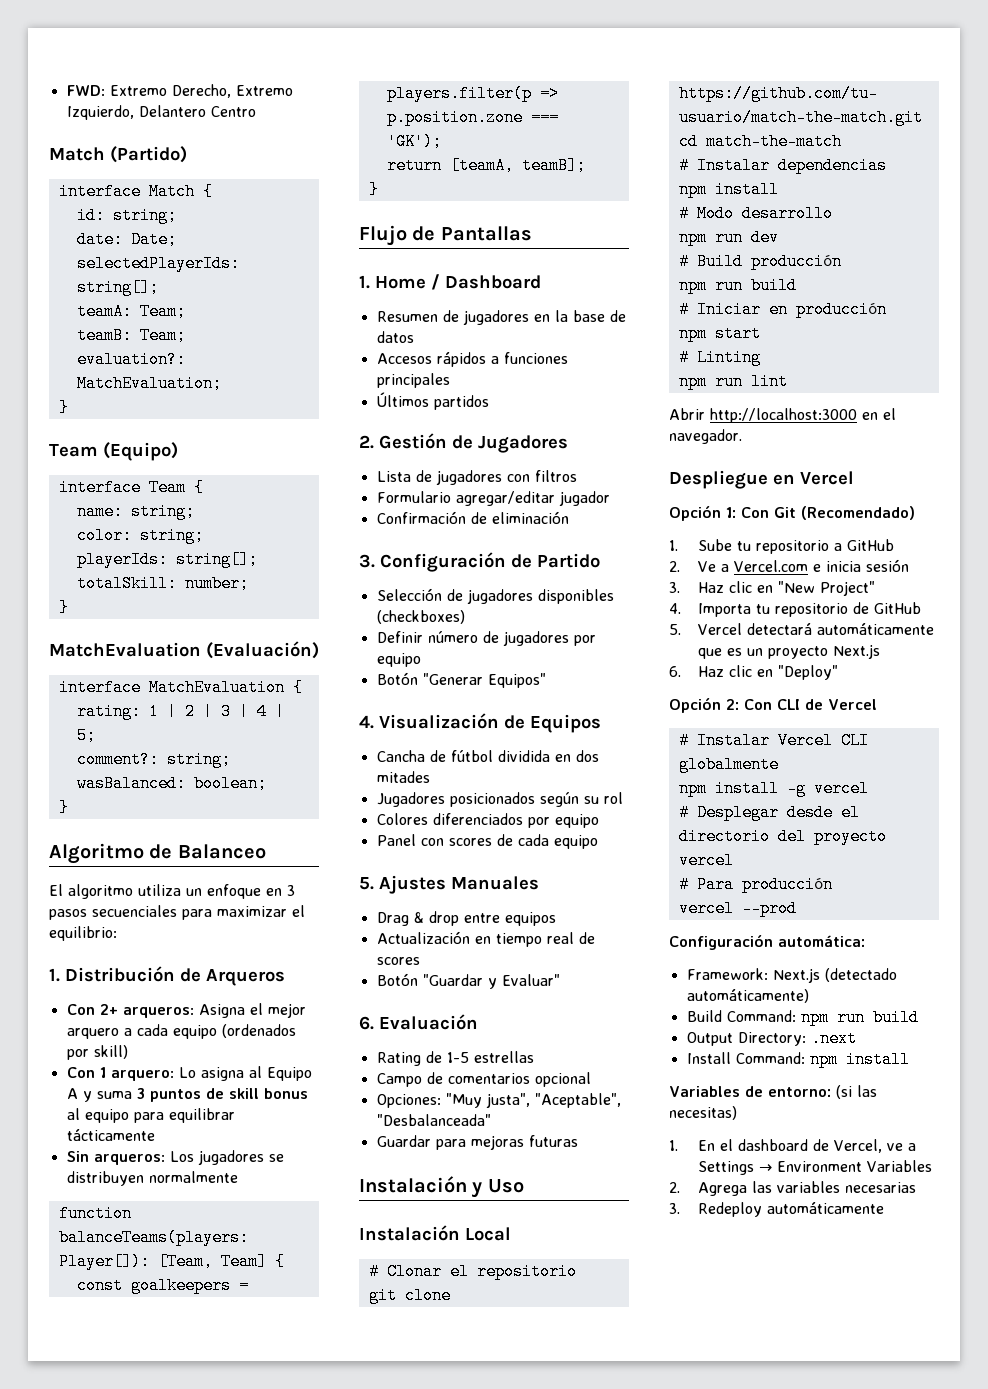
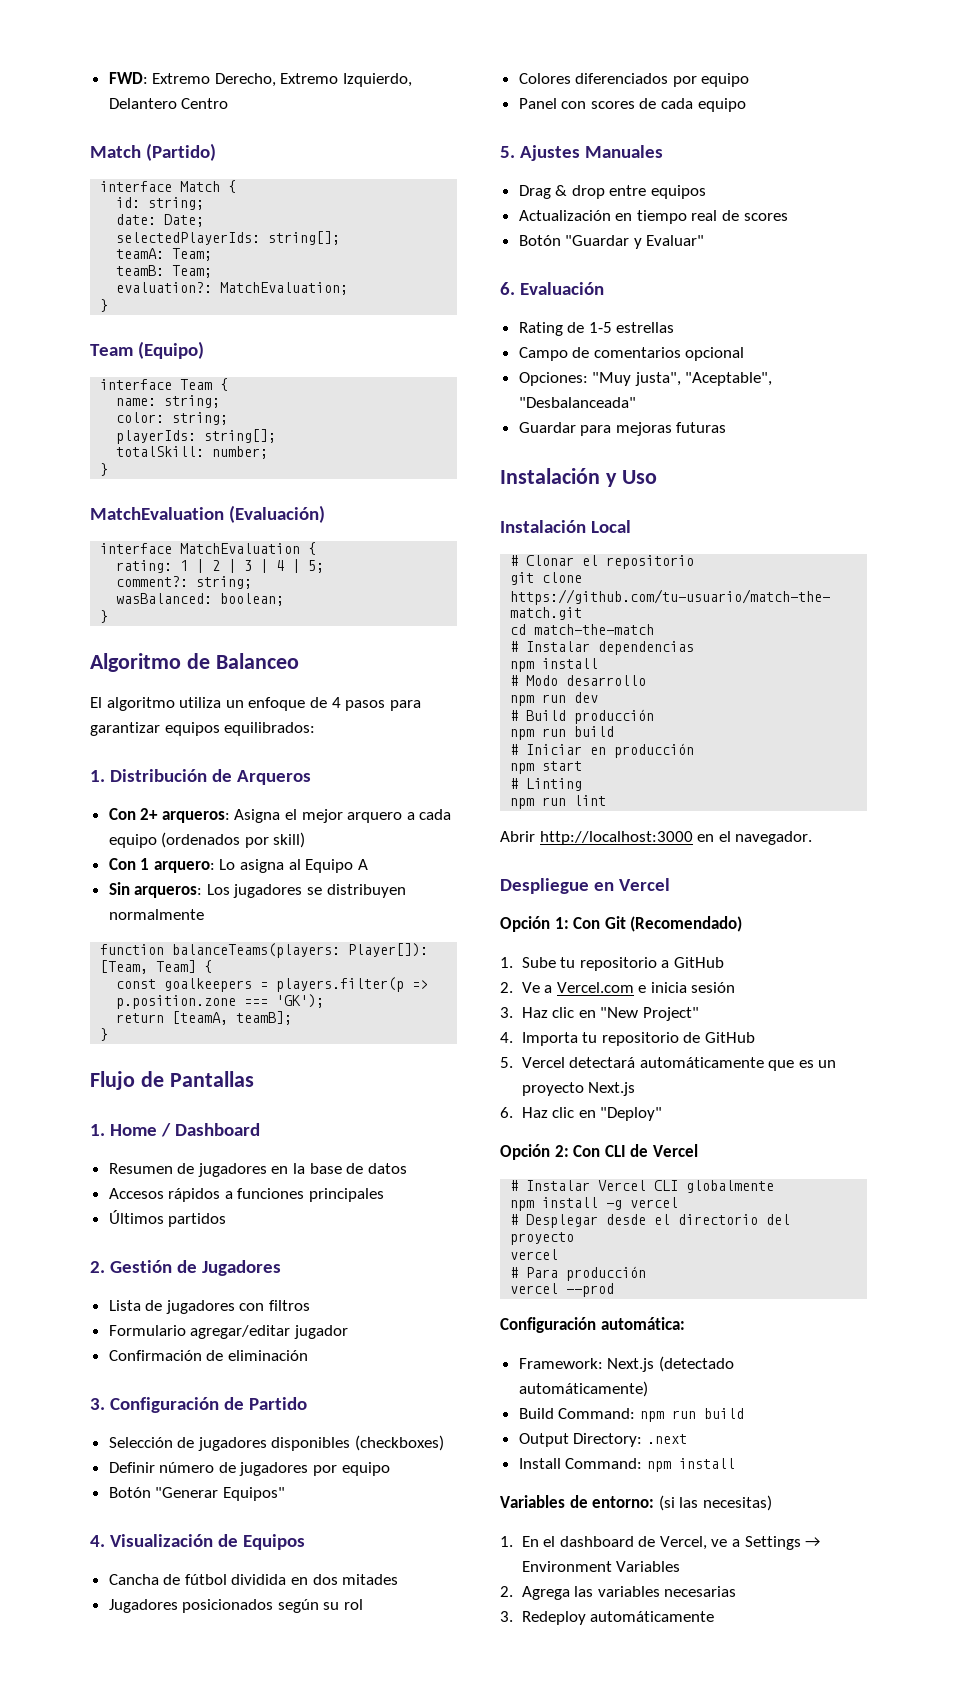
- El algoritmo utiliza un enfoque en 3 pasos secuenciales para maximizar el equilibrio:
+ El algoritmo utiliza un enfoque de 4 pasos para garantizar equipos equilibrados:
- Con 1 arquero: Lo asigna al Equipo A y suma 3 puntos de skill bonus al equipo para equilibrar tácticamente
+ Con 1 arquero: Lo asigna al Equipo A

